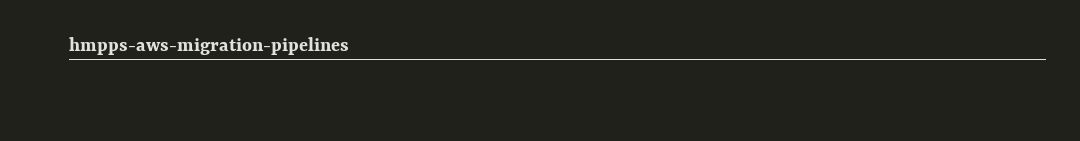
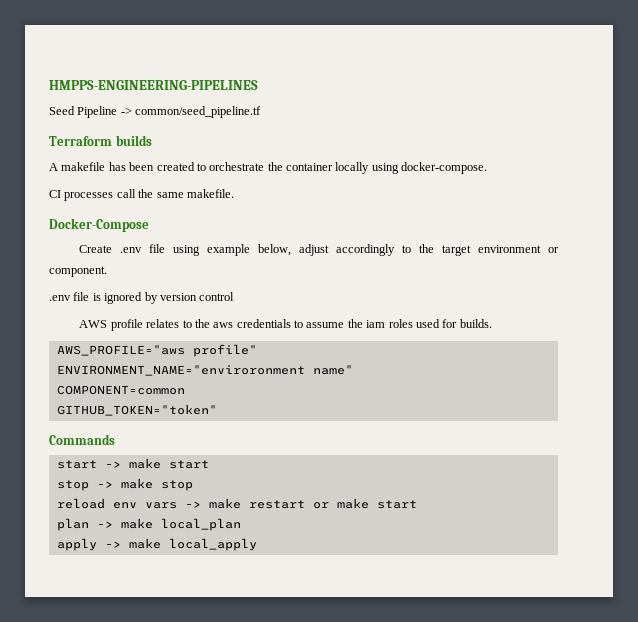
- hmpps-aws-migration-pipelines
+ HMPPS-ENGINEERING-PIPELINES
+ Seed Pipeline -> common/seed_pipeline.tf
+ Terraform builds
+ A makefile has been created to orchestrate the container locally using docker-compose.
+ CI processes call the same makefile.
+ Docker-Compose
+ Create .env file using example below, adjust accordingly to the target environment or component.
+ .env file is ignored by version control
+ AWS profile relates to the aws credentials to assume the iam roles used for builds.
+ AWS_PROFILE="aws profile"
+ ENVIRONMENT_NAME="enviroronment name"
+ COMPONENT=common
+ GITHUB_TOKEN="token"
+ Commands
+ start -> make start
+ stop -> make stop
+ reload env vars -> make restart or make start
+ plan -> make local_plan
+ apply -> make local_apply

